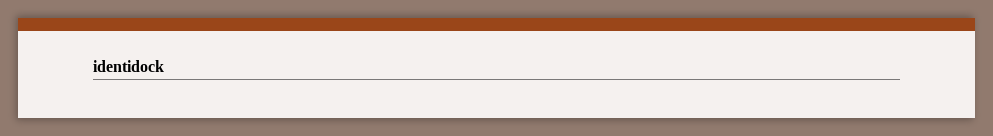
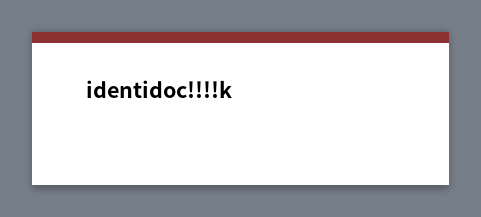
- identidock
+ identidoc!!!!k

